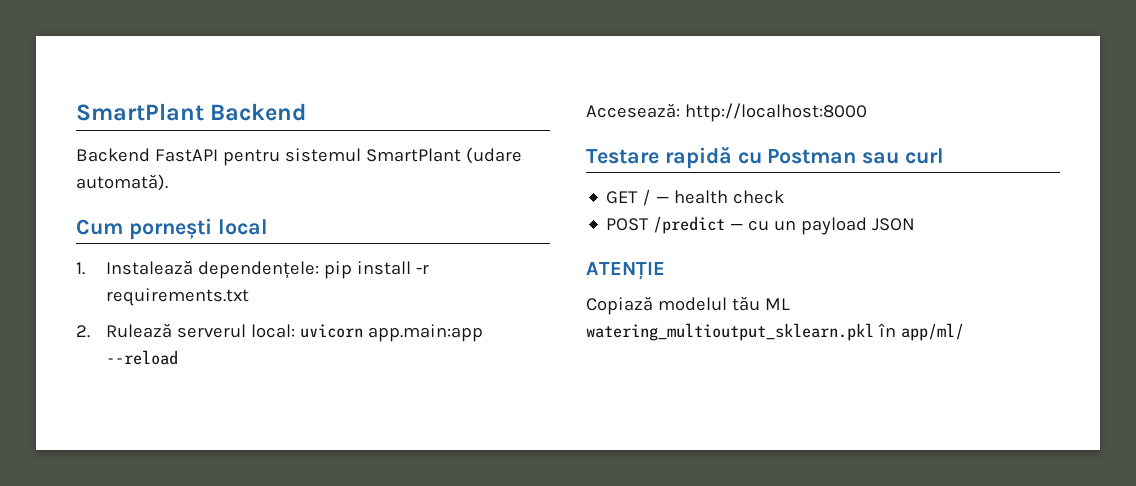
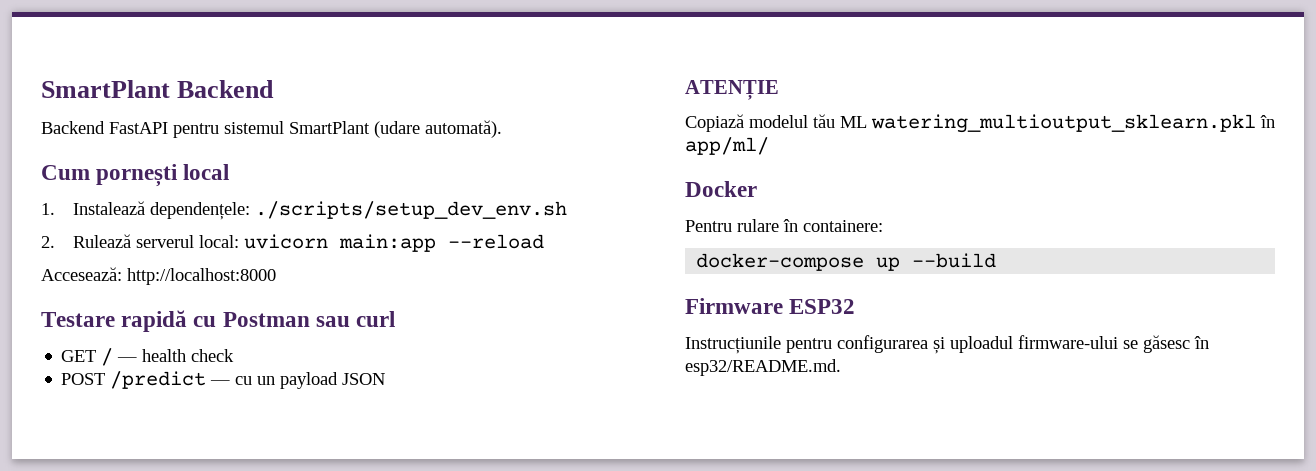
- 1. Instalează dependențele: pip install -r requirements.txt
+ 1. Instalează dependențele: ./scripts/setup_dev_env.sh
- 2. Rulează serverul local: uvicorn app.main:app --reload
+ 2. Rulează serverul local: uvicorn main:app --reload
+ Docker
+ Pentru rulare în containere:
+ docker-compose up --build
+ Firmware ESP32
+ Instrucțiunile pentru configurarea și uploadul firmware-ului se găsesc în esp32/README.md.

